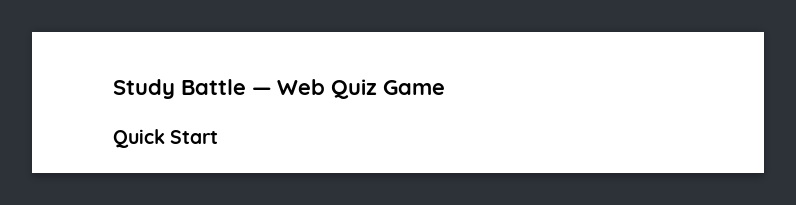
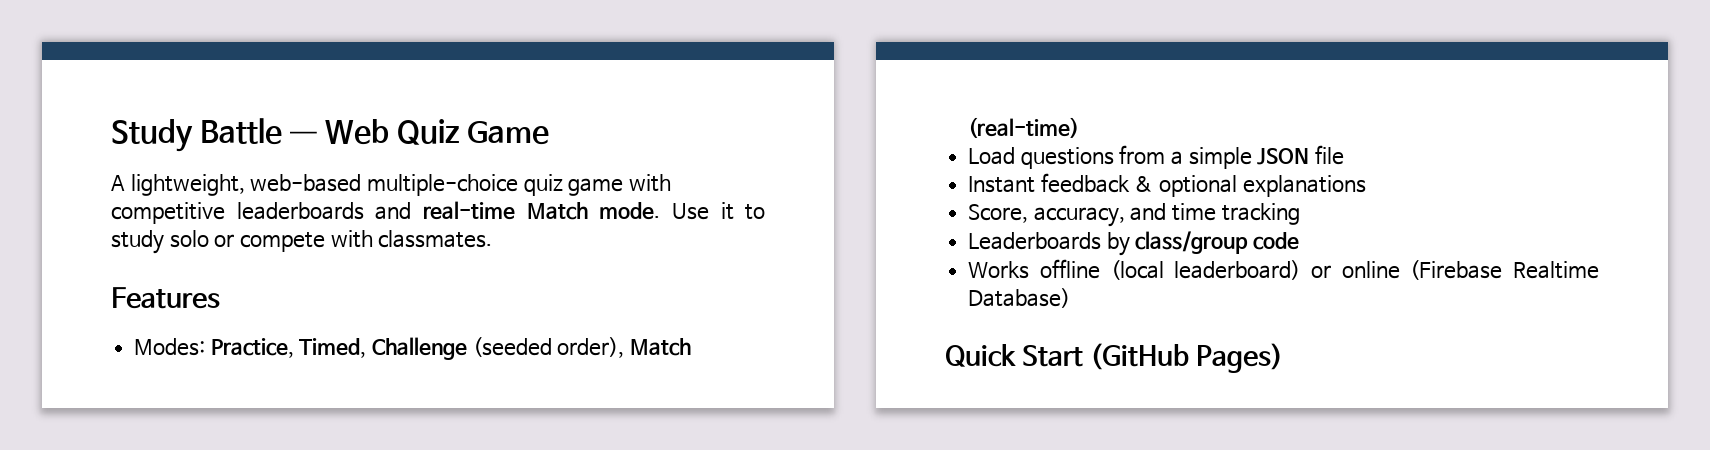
+ A lightweight, web-based multiple-choice quiz game with competitive leaderboards and real-time Match mode. Use it to study solo or compete with classmates.
+ Features
+ Modes: Practice, Timed, Challenge (seeded order), Match (real-time)
+ Load questions from a simple JSON file
+ Instant feedback & optional explanations
+ Score, accuracy, and time tracking
+ Leaderboards by class/group code
+ Works offline (local leaderboard) or online (Firebase Realtime Database)
- Quick Start
+ Quick Start (GitHub Pages)

